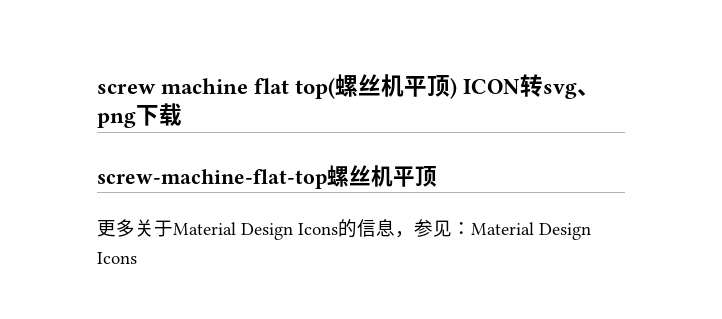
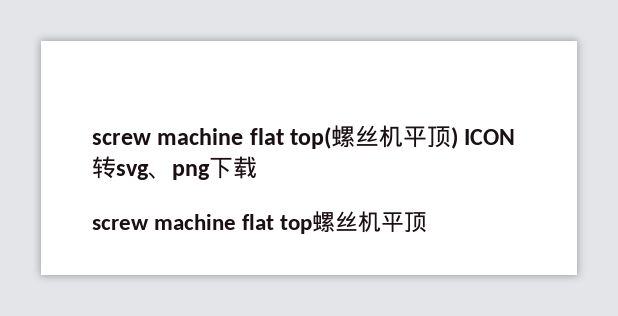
- screw-machine-flat-top螺丝机平顶
- 更多关于Material Design Icons的信息，参见：Material Design Icons
+ screw machine flat top螺丝机平顶

